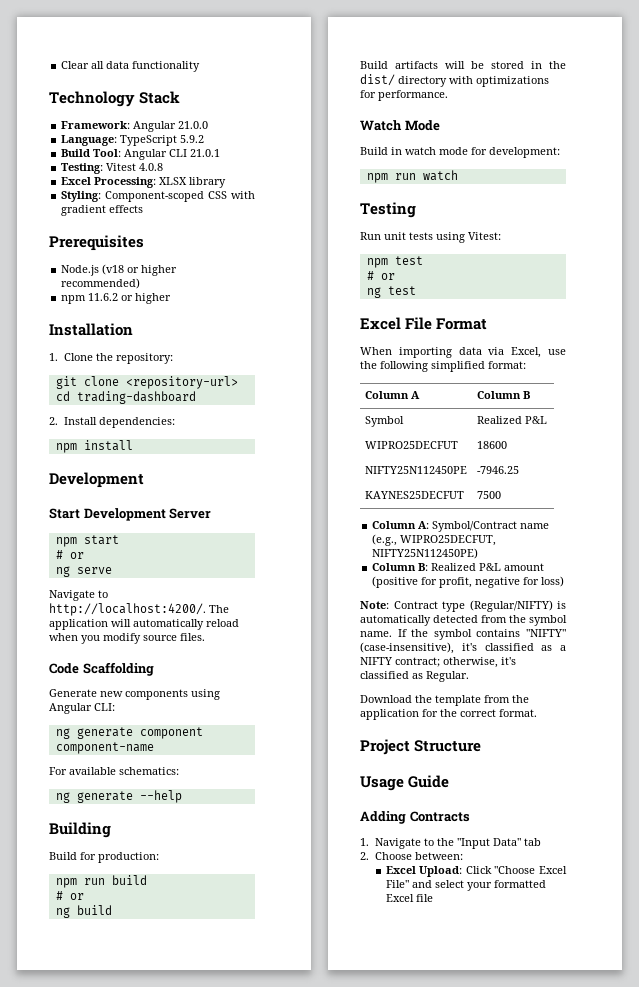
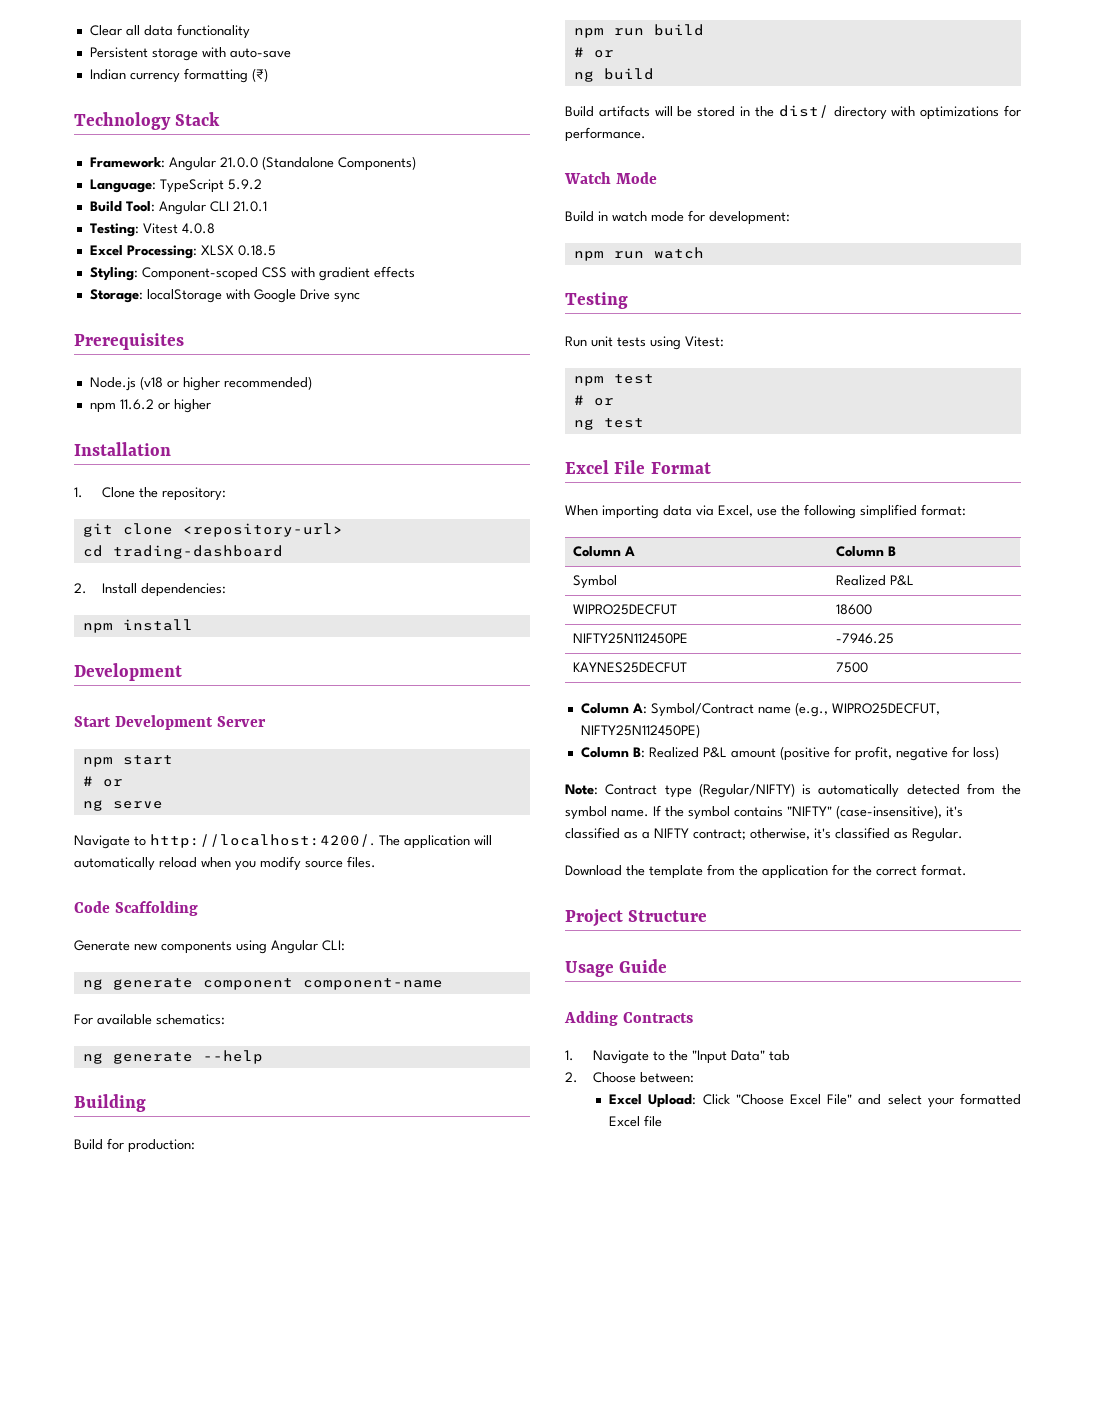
+ Persistent storage with auto-save
+ Indian currency formatting (₹)
- Framework: Angular 21.0.0
+ Framework: Angular 21.0.0 (Standalone Components)
- Excel Processing: XLSX library
+ Excel Processing: XLSX 0.18.5
+ Storage: localStorage with Google Drive sync

